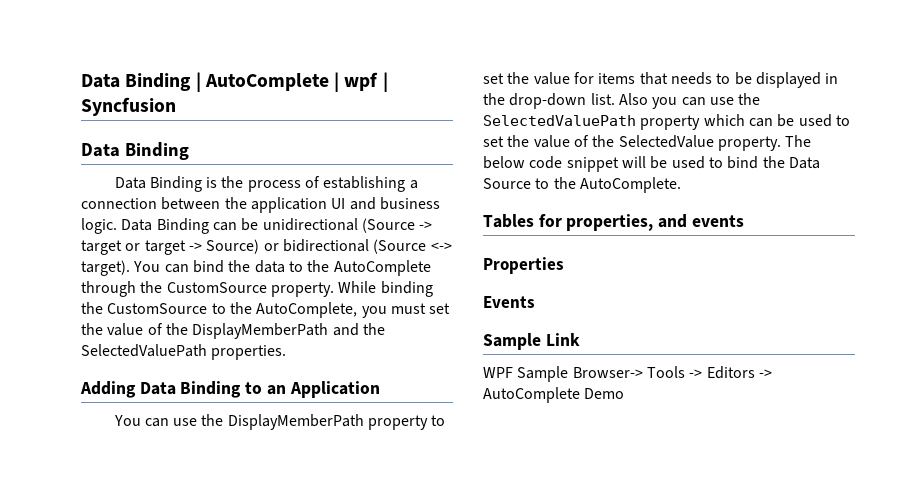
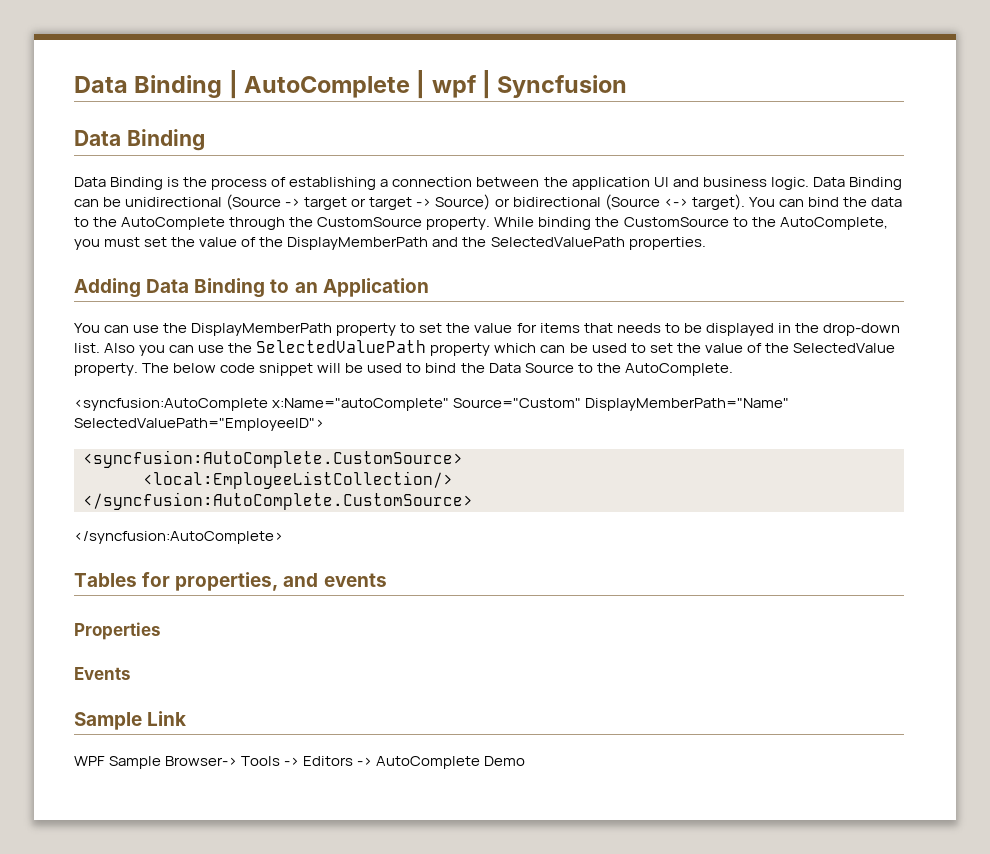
+ <syncfusion:AutoComplete x:Name="autoComplete" Source="Custom" DisplayMemberPath="Name" SelectedValuePath="EmployeeID">
+ <syncfusion:AutoComplete.CustomSource>
+ <local:EmployeeListCollection/>
+ </syncfusion:AutoComplete.CustomSource>
+ </syncfusion:AutoComplete>

